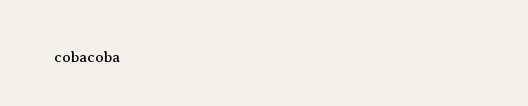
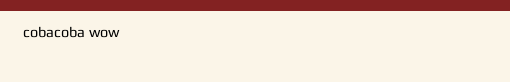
- cobacoba
+ cobacoba wow

